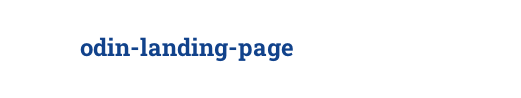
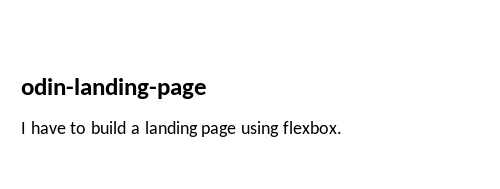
+ I have to build a landing page using flexbox.

